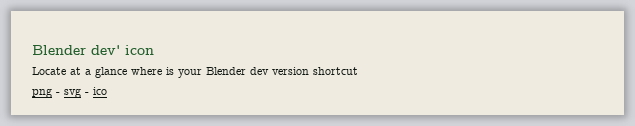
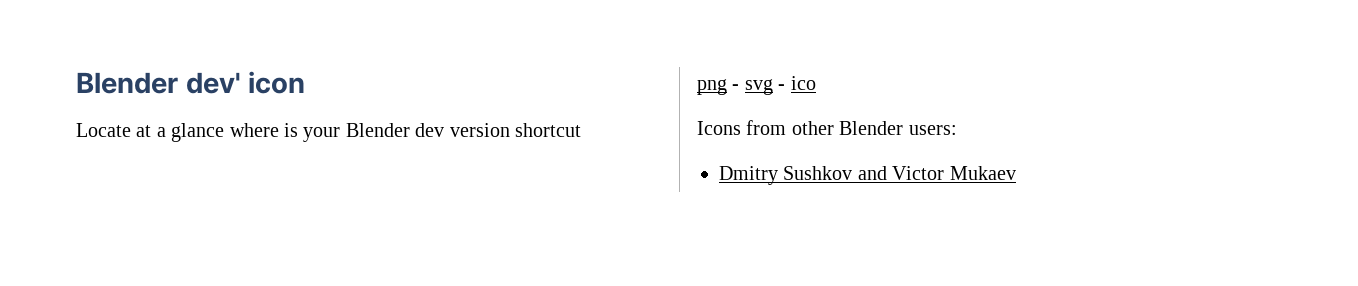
+ Icons from other Blender users:
+ Dmitry Sushkov and Victor Mukaev

